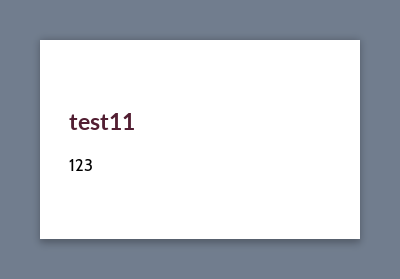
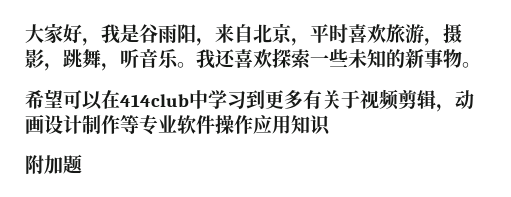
- test11
- 123
+ 大家好，我是谷雨阳，来自北京，平时喜欢旅游，摄影，跳舞，听音乐。我还喜欢探索一些未知的新事物。
+ 希望可以在414club中学习到更多有关于视频剪辑，动画设计制作等专业软件操作应用知识
+ 附加题

